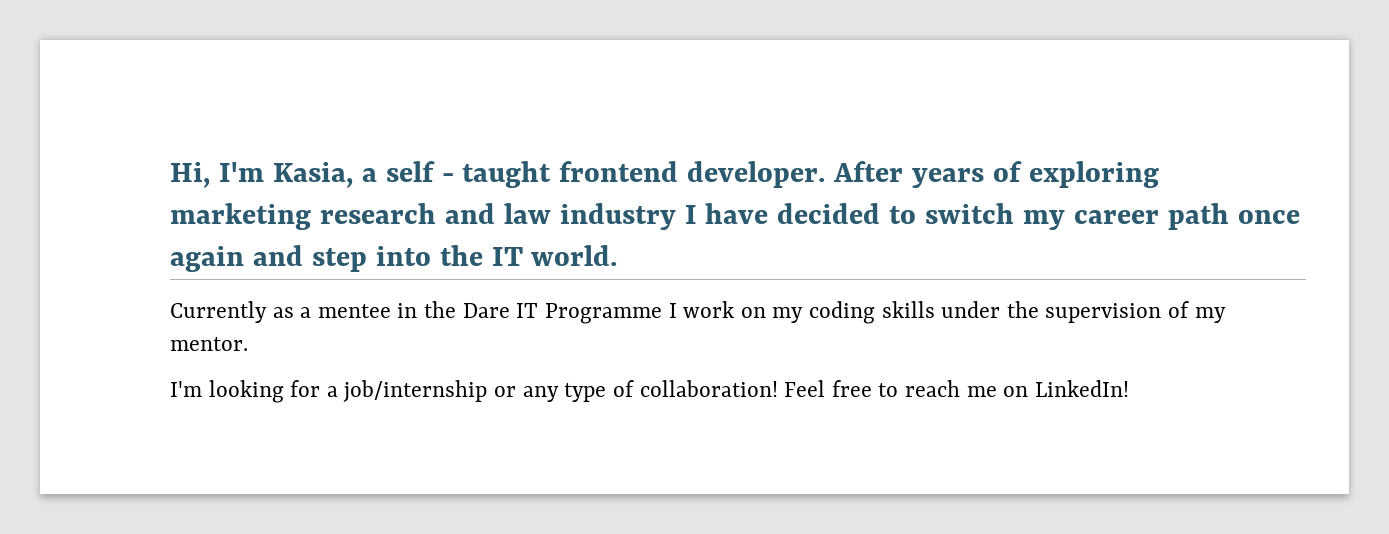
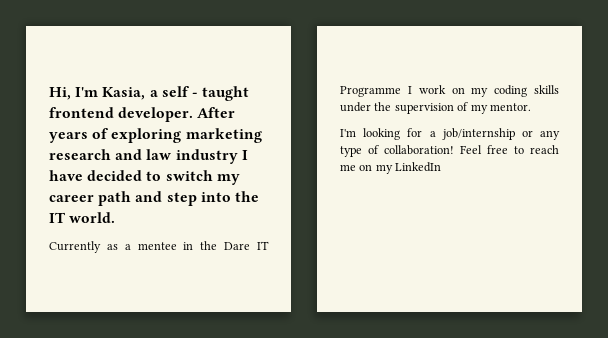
- After years of exploring marketing research and law industry I have decided to switch my career path once again and step into the IT world.
+ After years of exploring marketing research and law industry I have decided to switch my career path and step into the IT world.
- Feel free to reach me on LinkedIn!
+ Feel free to reach me on my LinkedIn

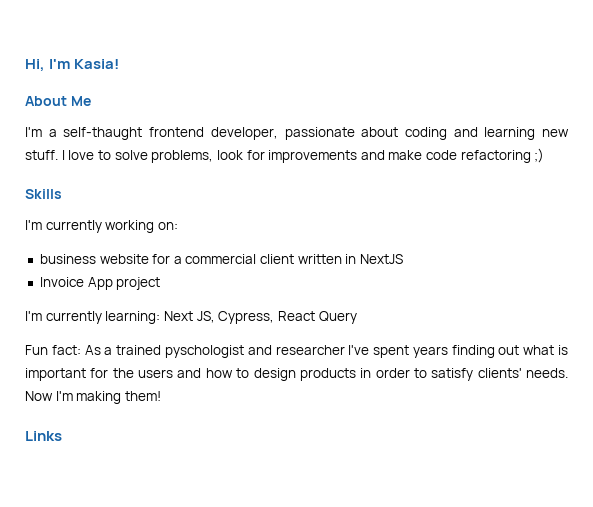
- Hi, I'm Kasia, a self - taught frontend developer. After years of exploring marketing research and law industry I have decided to switch my career path and step into the IT world.
- Currently as a mentee in the Dare IT Programme I work on my coding skills under the supervision of my mentor.
- I'm looking for a job/internship or any type of collaboration! Feel free to reach me on my LinkedIn
+ Hi, I'm Kasia!
+ About Me
+ I'm a self-thaught frontend developer, passionate about coding and learning new stuff. I love to solve problems, look for improvements and make code refactoring ;)
+ Skills
+ I'm currently working on:
+ business website for a commercial client written in NextJS
+ Invoice App project
+ I'm currently learning: Next JS, Cypress, React Query
+ Fun fact: As a trained pyschologist and researcher I've spent years finding out what is important for the users and how to design products in order to satisfy clients' needs. Now I'm making them!
+ Links

